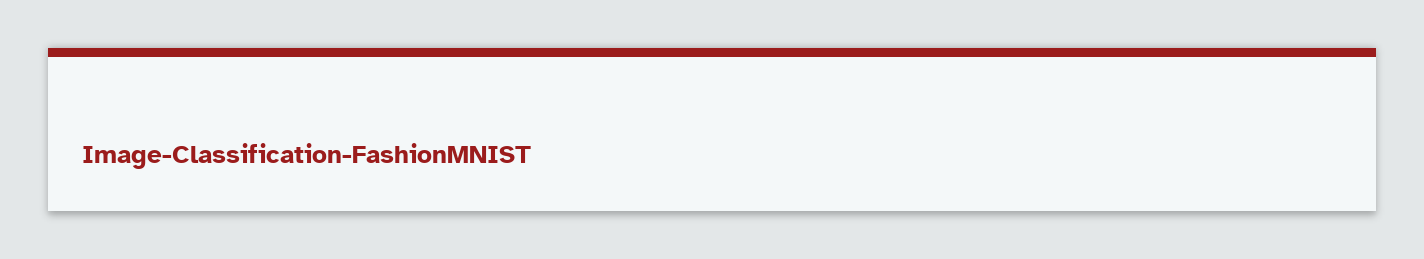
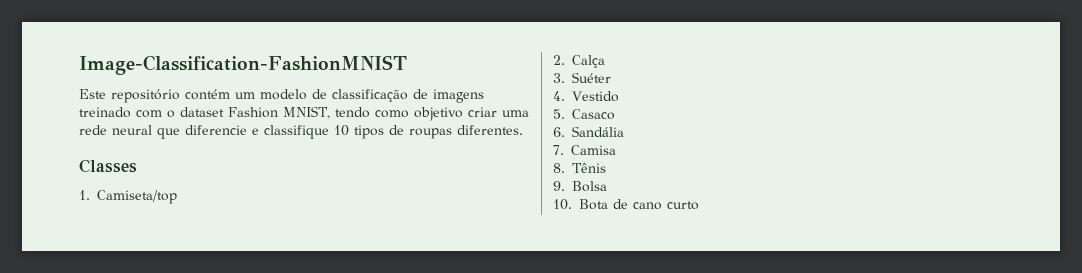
+ Este repositório contém um modelo de classificação de imagens treinado com o dataset Fashion MNIST, tendo como objetivo criar uma rede neural que diferencie e classifique 10 tipos de roupas diferentes.
+ Classes
+ 1. Camiseta/top
+ 2. Calça
+ 3. Suéter
+ 4. Vestido
+ 5. Casaco
+ 6. Sandália
+ 7. Camisa
+ 8. Tênis
+ 9. Bolsa
+ 10. Bota de cano curto

